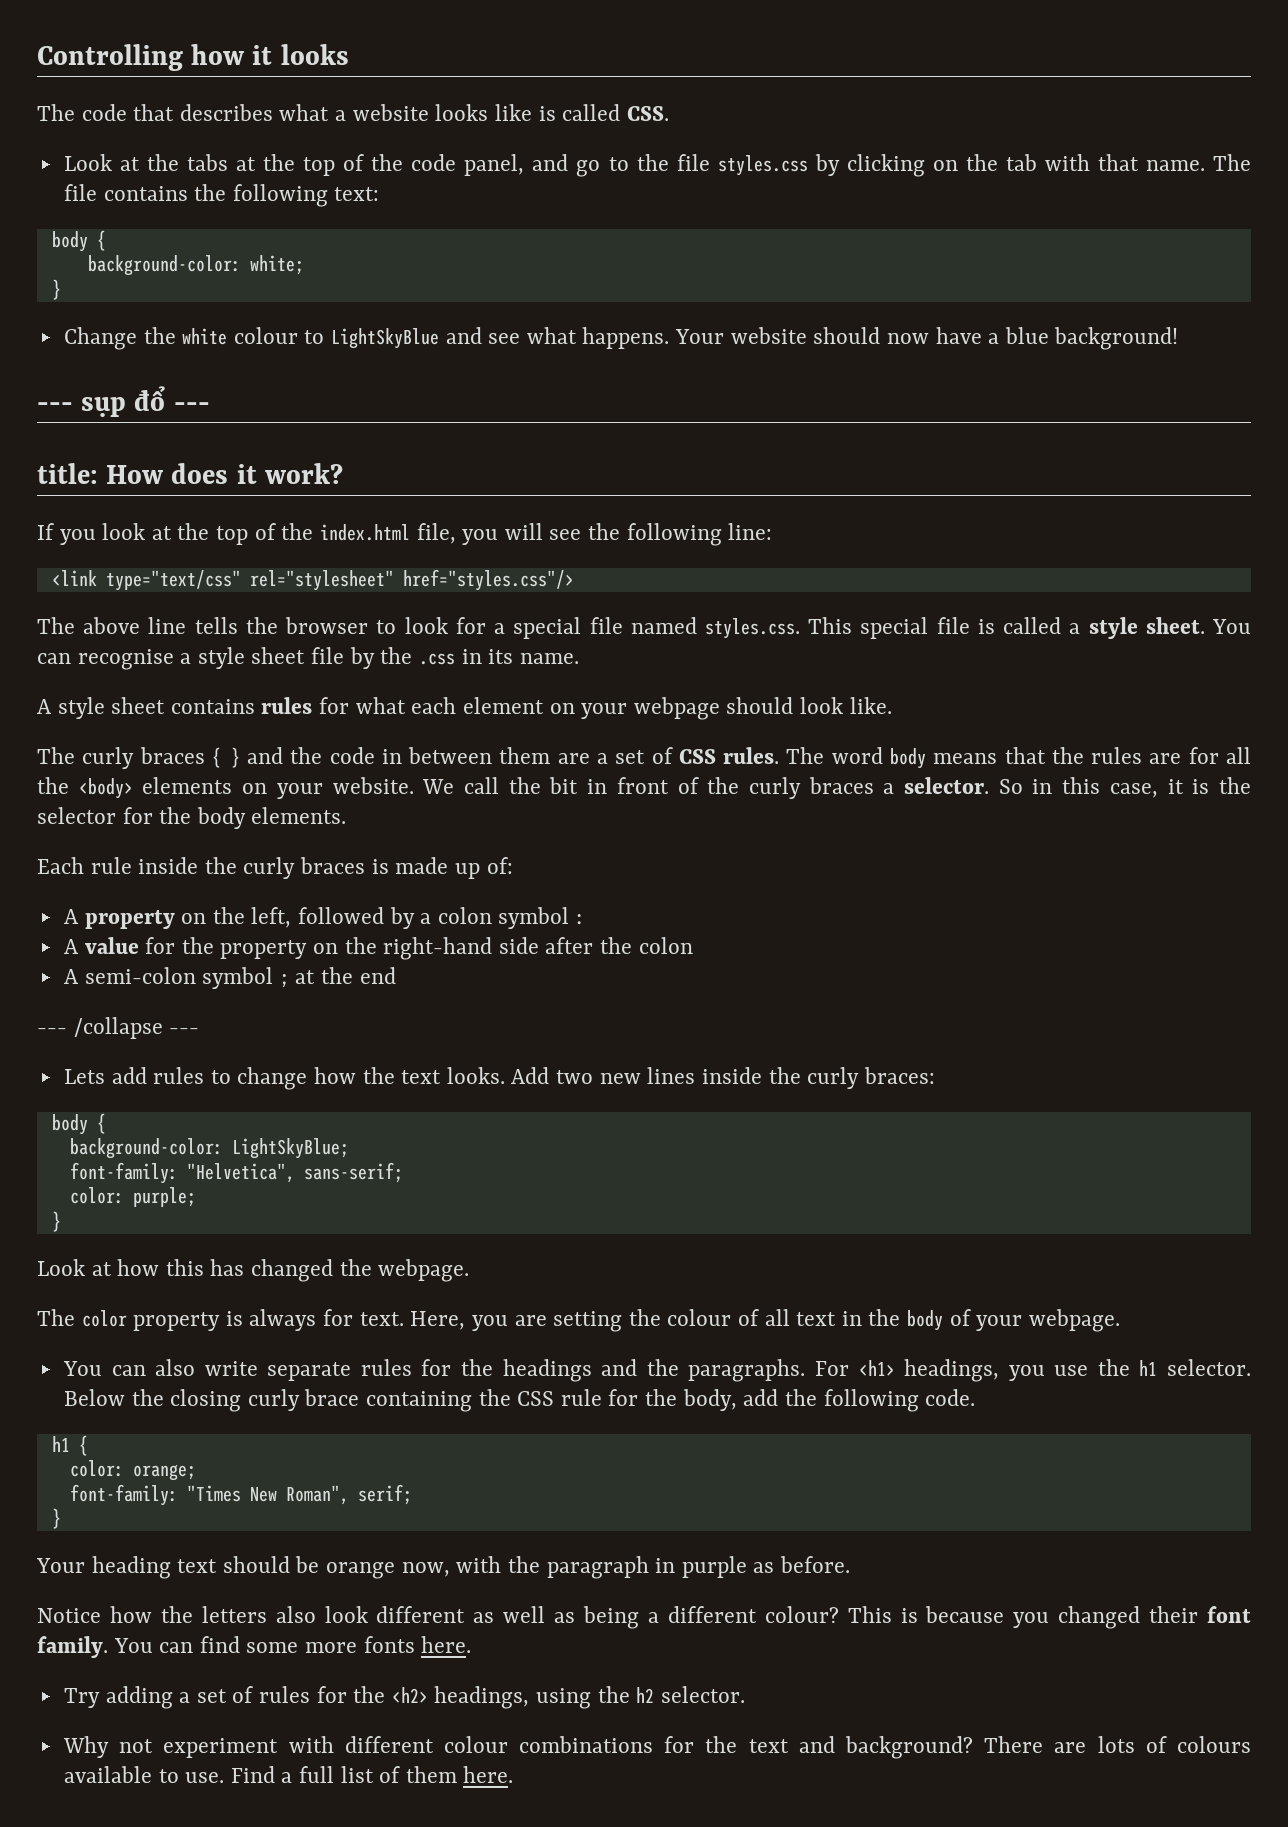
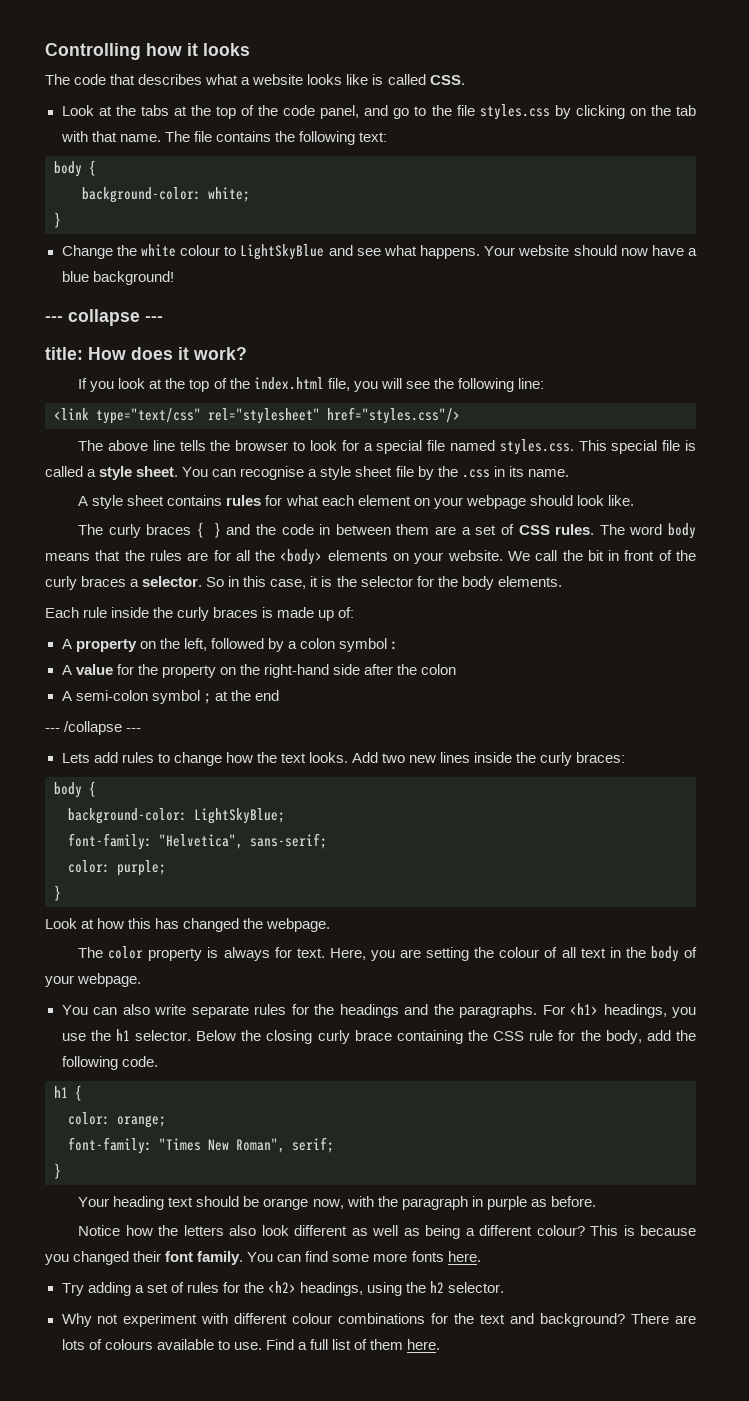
- --- sụp đổ ---
+ --- collapse ---

